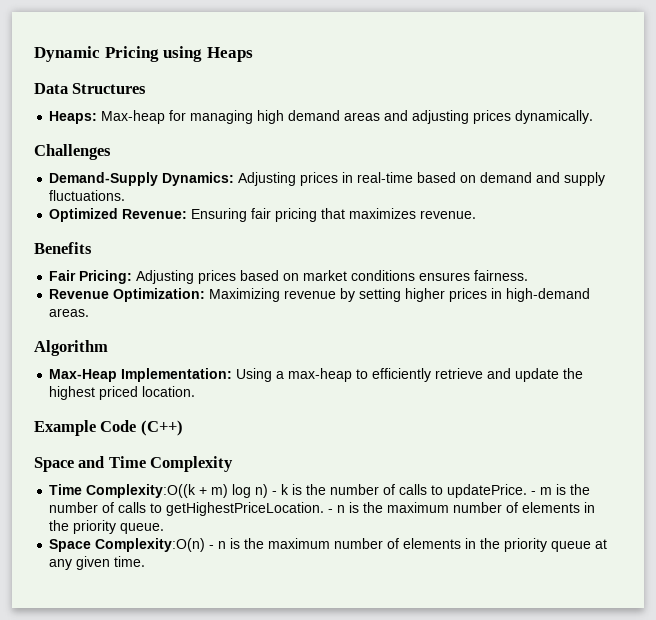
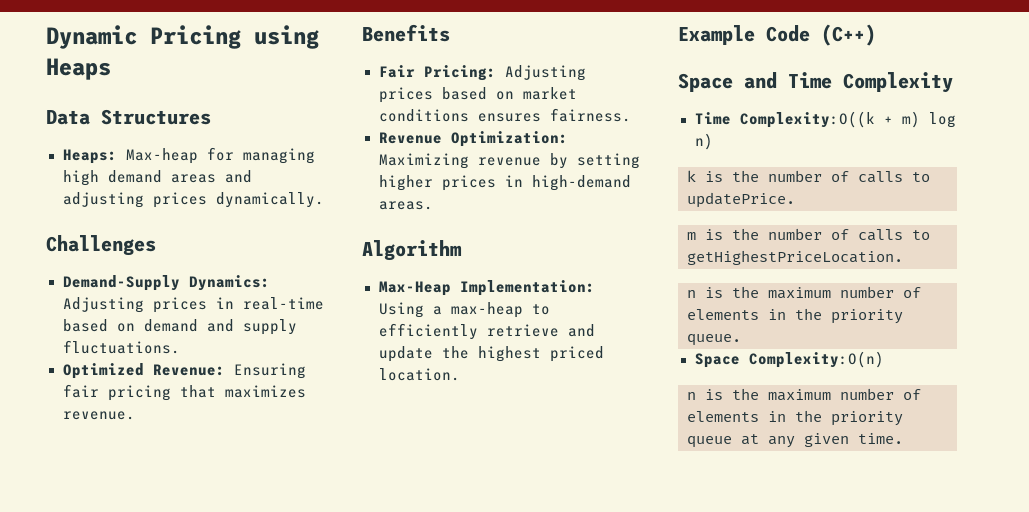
- Time Complexity:O((k + m) log n) - k is the number of calls to updatePrice. - m is the number of calls to getHighestPriceLocation. - n is the maximum number of elements in the priority queue.
+ Time Complexity:O((k + m) log n)
+ k is the number of calls to updatePrice.
+ m is the number of calls to getHighestPriceLocation.
+ n is the maximum number of elements in the priority queue.
- Space Complexity:O(n) - n is the maximum number of elements in the priority queue at any given time.
+ Space Complexity:O(n)
+ n is the maximum number of elements in the priority queue at any given time.

